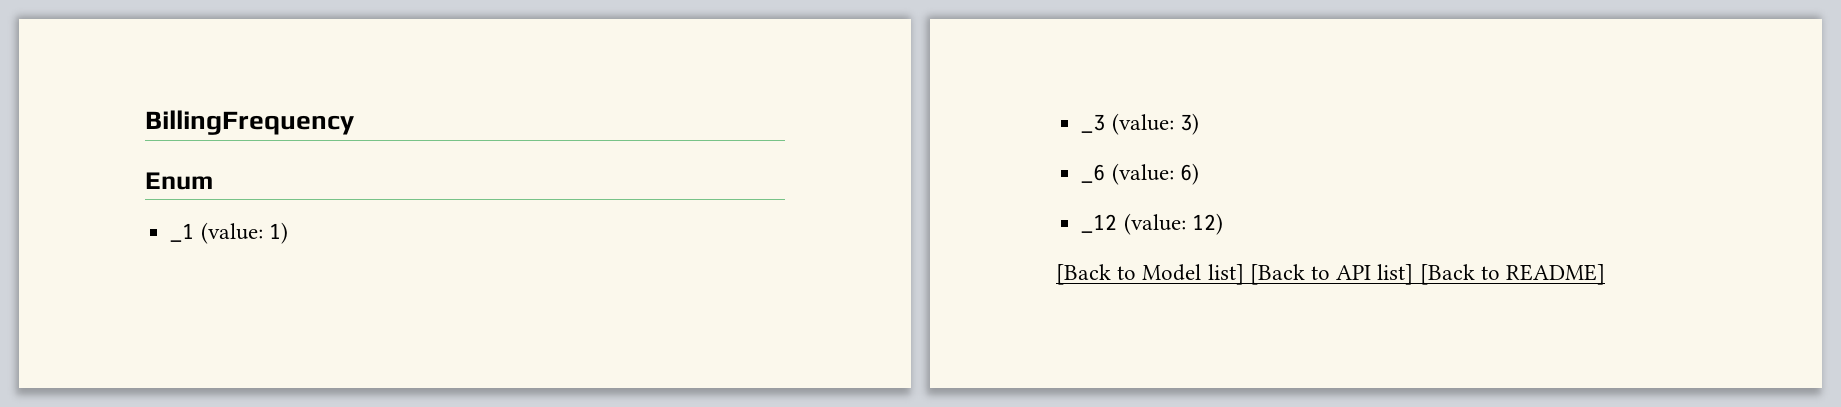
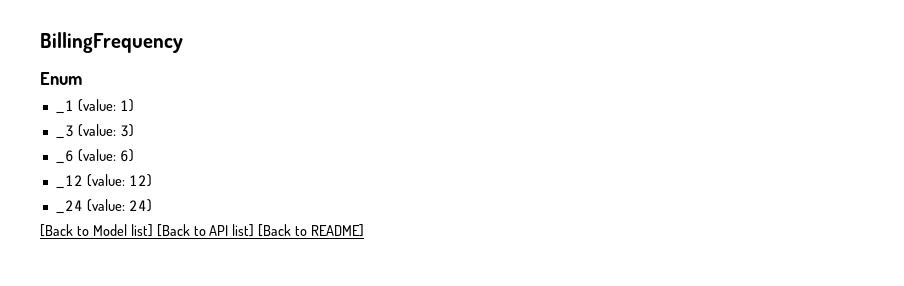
+ _24 (value: 24)

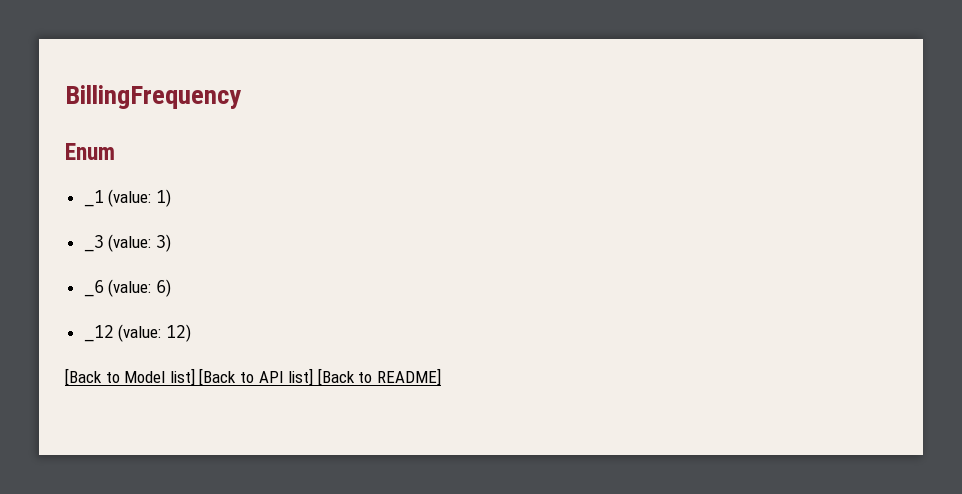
- _24 (value: 24)

